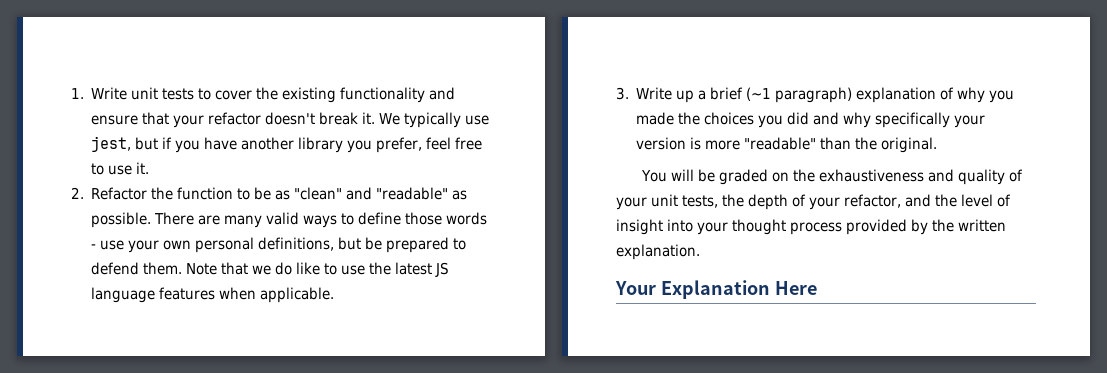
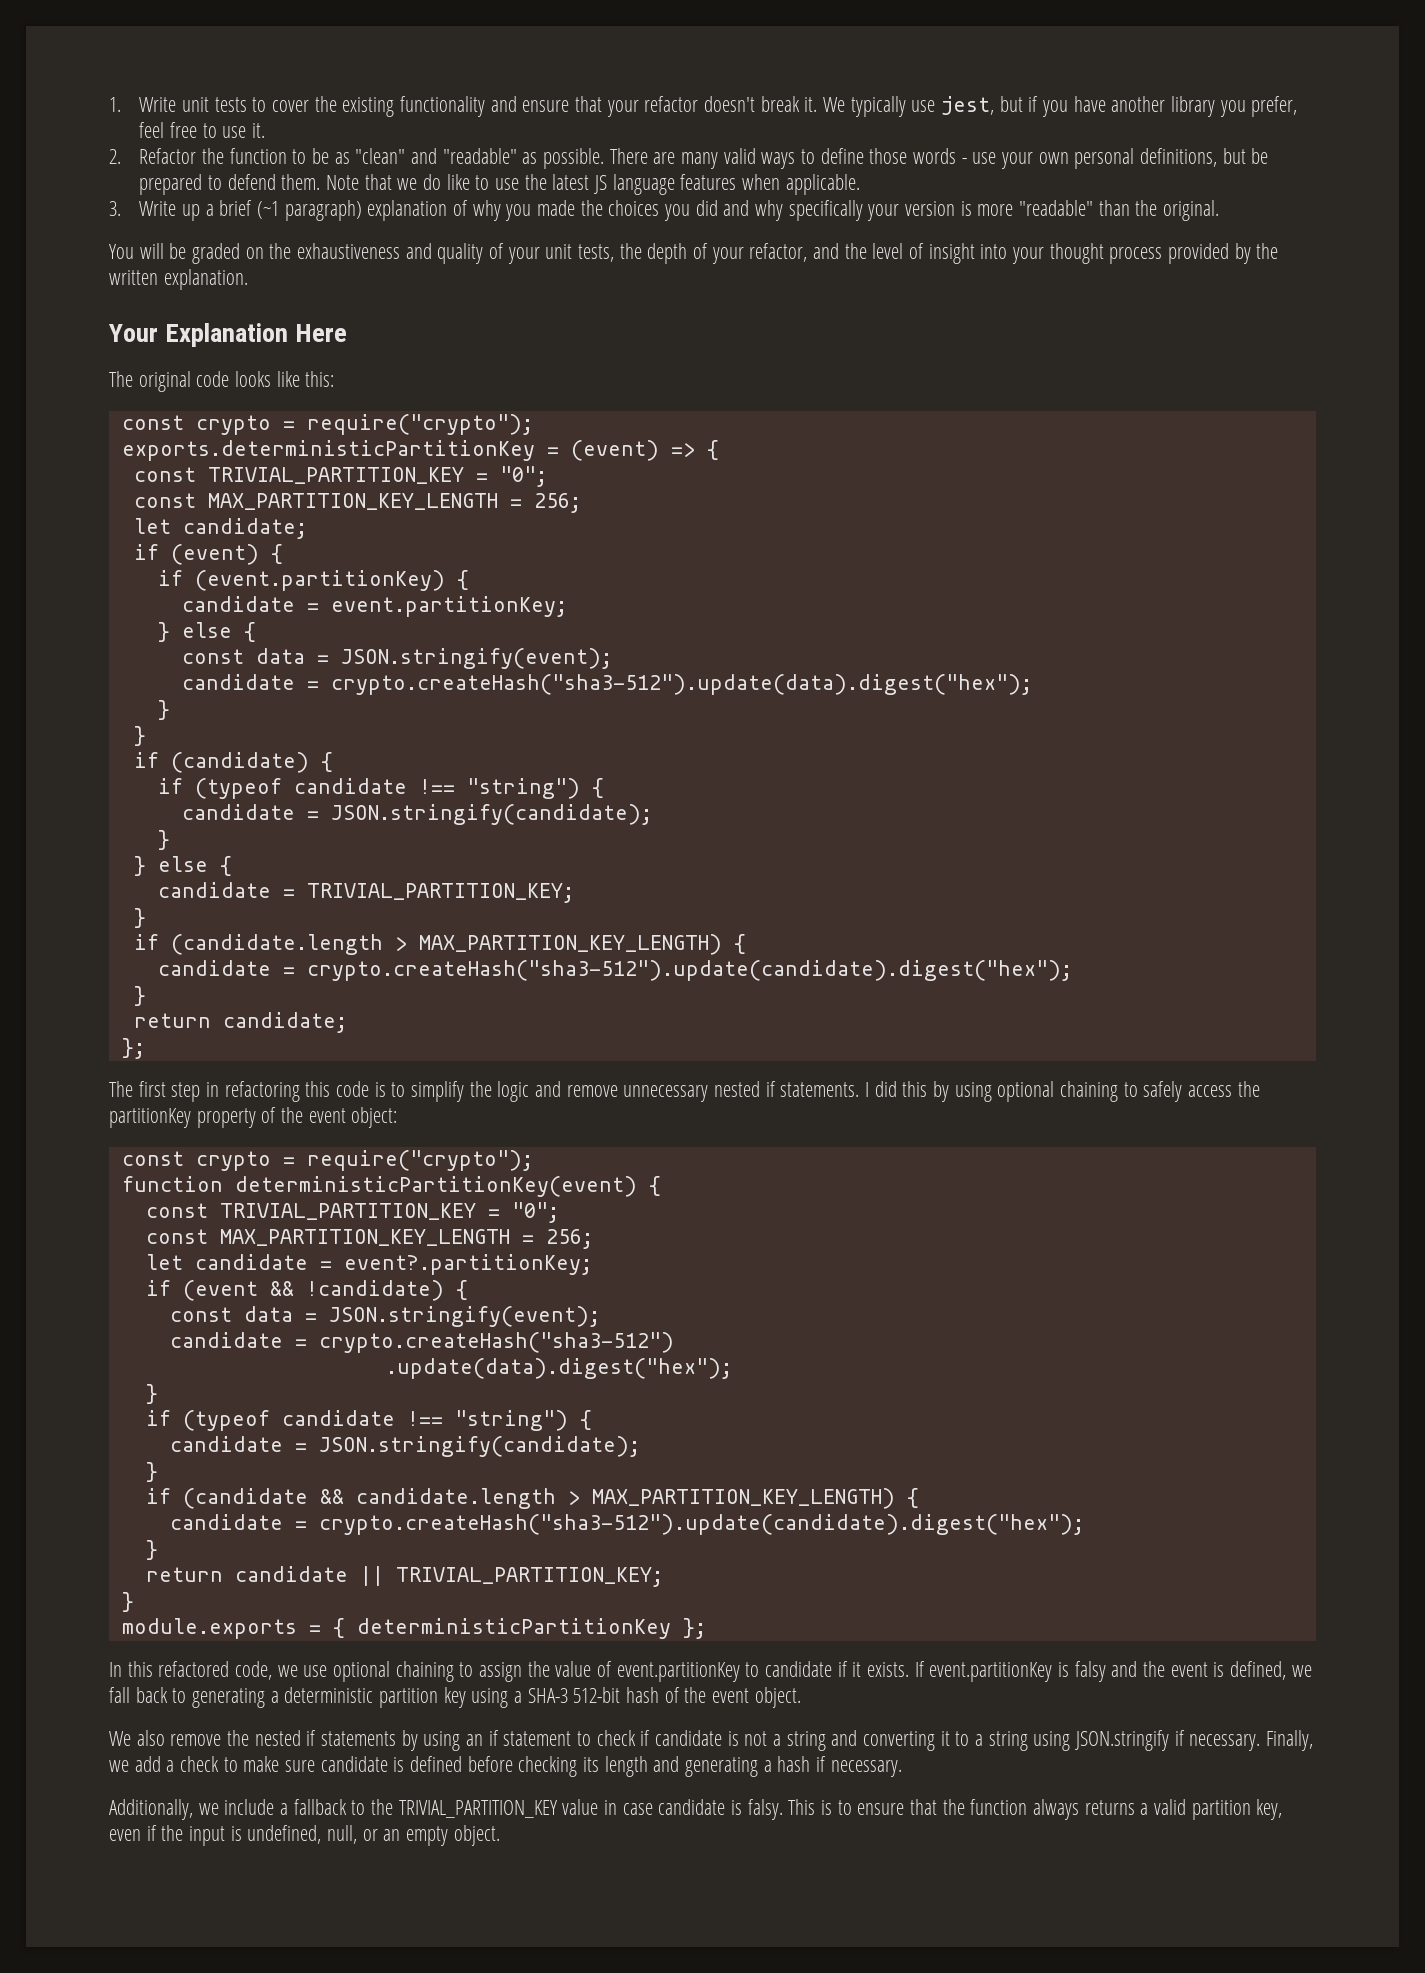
+ The original code looks like this:
+ const crypto = require("crypto");
+ exports.deterministicPartitionKey = (event) => {
+ const TRIVIAL_PARTITION_KEY = "0";
+ const MAX_PARTITION_KEY_LENGTH = 256;
+ let candidate;
+ if (event) {
+ if (event.partitionKey) {
+ candidate = event.partitionKey;
+ } else {
+ const data = JSON.stringify(event);
+ candidate = crypto.createHash("sha3-512").update(data).digest("hex");
+ }
+ }
+ if (candidate) {
+ if (typeof candidate !== "string") {
+ candidate = JSON.stringify(candidate);
+ }
+ } else {
+ candidate = TRIVIAL_PARTITION_KEY;
+ }
+ if (candidate.length > MAX_PARTITION_KEY_LENGTH) {
+ candidate = crypto.createHash("sha3-512").update(candidate).digest("hex");
+ }
+ return candidate;
+ };
+ The first step in refactoring this code is to simplify the logic and remove unnecessary nested if statements. I did this by using optional chaining to safely access the partitionKey property of the event object:
+ const crypto = require("crypto");
+ function deterministicPartitionKey(event) {
+ const TRIVIAL_PARTITION_KEY = "0";
+ const MAX_PARTITION_KEY_LENGTH = 256;
+ let candidate = event?.partitionKey;
+ if (event && !candidate) {
+ const data = JSON.stringify(event);
+ candidate = crypto.createHash("sha3-512")
+ .update(data).digest("hex");
+ }
+ if (typeof candidate !== "string") {
+ candidate = JSON.stringify(candidate);
+ }
+ if (candidate && candidate.length > MAX_PARTITION_KEY_LENGTH) {
+ candidate = crypto.createHash("sha3-512").update(candidate).digest("hex");
+ }
+ return candidate || TRIVIAL_PARTITION_KEY;
+ }
+ module.exports = { deterministicPartitionKey };
+ In this refactored code, we use optional chaining to assign the value of event.partitionKey to candidate if it exists. If event.partitionKey is falsy and the event is defined, we fall back to generating a deterministic partition key using a SHA-3 512-bit hash of the event object.
+ We also remove the nested if statements by using an if statement to check if candidate is not a string and converting it to a string using JSON.stringify if necessary. Finally, we add a check to make sure candidate is defined before checking its length and generating a hash if necessary.
+ Additionally, we include a fallback to the TRIVIAL_PARTITION_KEY value in case candidate is falsy. This is to ensure that the function always returns a valid partition key, even if the input is undefined, null, or an empty object.

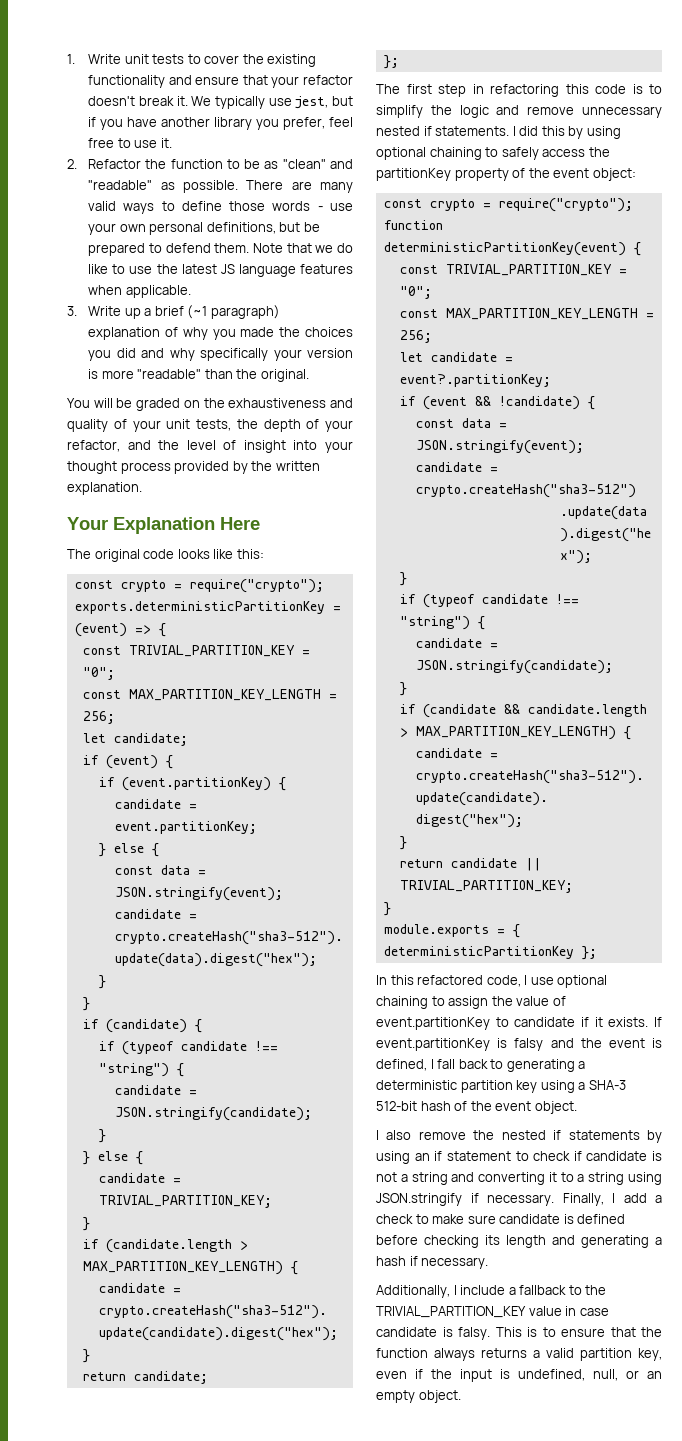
- In this refactored code, we use optional chaining to assign the value of event.partitionKey to candidate if it exists.
+ In this refactored code, I use optional chaining to assign the value of event.partitionKey to candidate if it exists.
- If event.partitionKey is falsy and the event is defined, we fall back to generating a deterministic partition key using a SHA-3 512-bit hash of the event object.
+ If event.partitionKey is falsy and the event is defined, I fall back to generating a deterministic partition key using a SHA-3 512-bit hash of the event object.
- We also remove the nested if statements by using an if statement to check if candidate is not a string and converting it to a string using JSON.stringify if necessary.
+ I also remove the nested if statements by using an if statement to check if candidate is not a string and converting it to a string using JSON.stringify if necessary.
- Finally, we add a check to make sure candidate is defined before checking its length and generating a hash if necessary.
+ Finally, I add a check to make sure candidate is defined before checking its length and generating a hash if necessary.
- Additionally, we include a fallback to the TRIVIAL_PARTITION_KEY value in case candidate is falsy.
+ Additionally, I include a fallback to the TRIVIAL_PARTITION_KEY value in case candidate is falsy.

